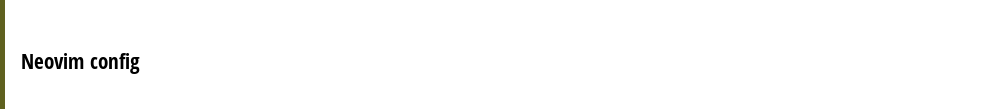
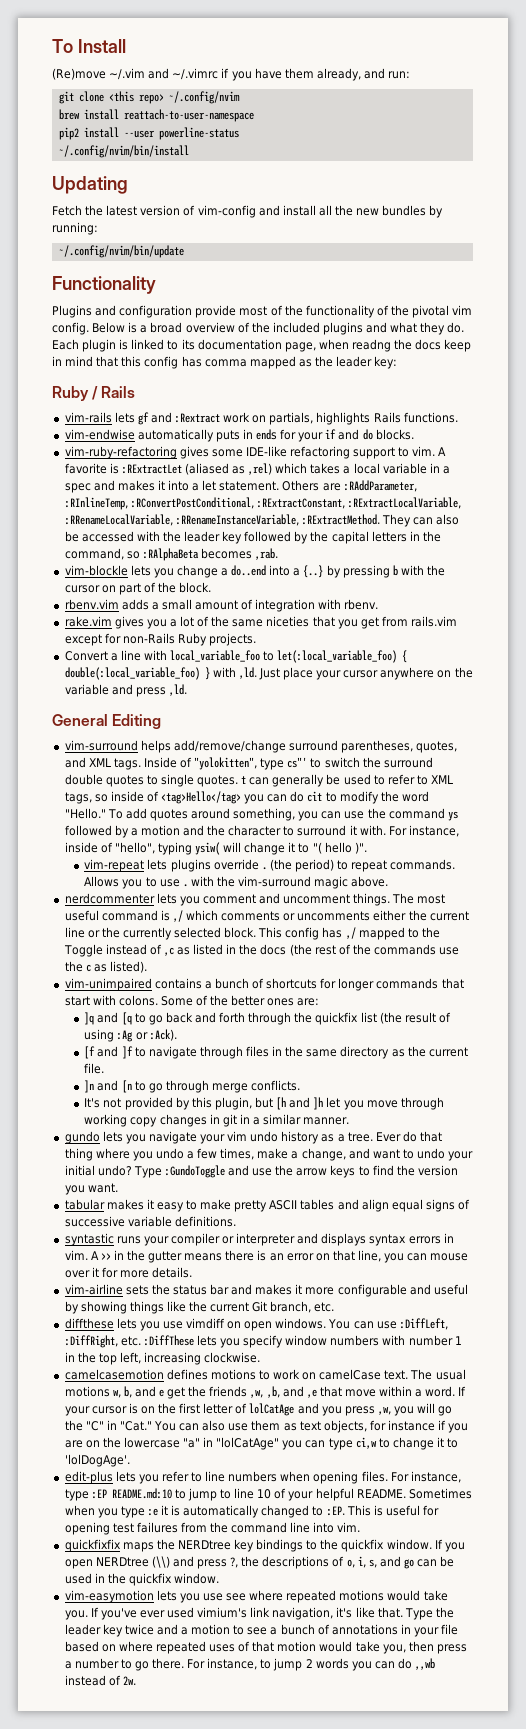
- Neovim config
+ To Install
+ (Re)move ~/.vim and ~/.vimrc if you have them already, and run:
+ git clone <this repo> ~/.config/nvim
+ brew install reattach-to-user-namespace
+ pip2 install --user powerline-status
+ ~/.config/nvim/bin/install
+ Updating
+ Fetch the latest version of vim-config and install all the new bundles by running:
+ ~/.config/nvim/bin/update
+ Functionality
+ Plugins and configuration provide most of the functionality of the pivotal vim config. Below is a broad overview of the included plugins and what they do. Each plugin is linked to its documentation page, when readng the docs keep in mind that this config has comma mapped as the leader key:
+ Ruby / Rails
+ vim-rails lets gf and :Rextract work on partials, highlights Rails functions.
+ vim-endwise automatically puts in ends for your if and do blocks.
+ vim-ruby-refactoring gives some IDE-like refactoring support to vim. A favorite is :RExtractLet (aliased as ,rel) which takes a local variable in a spec and makes it into a let statement. Others are :RAddParameter, :RInlineTemp, :RConvertPostConditional, :RExtractConstant, :RExtractLocalVariable, :RRenameLocalVariable, :RRenameInstanceVariable, :RExtractMethod. They can also be accessed with the leader key followed by the capital letters in the command, so :RAlphaBeta becomes ,rab.
+ vim-blockle lets you change a do..end into a {..} by pressing b with the cursor on part of the block.
+ rbenv.vim adds a small amount of integration with rbenv.
+ rake.vim gives you a lot of the same niceties that you get from rails.vim except for non-Rails Ruby projects.
+ Convert a line with local_variable_foo to let(:local_variable_foo) { double(:local_variable_foo) } with ,ld. Just place your cursor anywhere on the variable and press ,ld.
+ General Editing
+ vim-surround helps add/remove/change surround parentheses, quotes, and XML tags. Inside of "yolokitten", type cs"' to switch the surround double quotes to single quotes. t can generally be used to refer to XML tags, so inside of <tag>Hello</tag> you can do cit to modify the word "Hello." To add quotes around something, you can use the command ys followed by a motion and the character to surround it with. For instance, inside of "hello", typing ysiw( will change it to "( hello )".
+ vim-repeat lets plugins override . (the period) to repeat commands. Allows you to use . with the vim-surround magic above.
+ nerdcommenter lets you comment and uncomment things. The most useful command is ,/ which comments or uncomments either the current line or the currently selected block. This config has ,/ mapped to the Toggle instead of ,c as listed in the docs (the rest of the commands use the c as listed).
+ vim-unimpaired contains a bunch of shortcuts for longer commands that start with colons. Some of the better ones are:
+ ]q and [q to go back and forth through the quickfix list (the result of using :Ag or :Ack).
+ [f and ]f to navigate through files in the same directory as the current file.
+ ]n and [n to go through merge conflicts.
+ It's not provided by this plugin, but [h and ]h let you move through working copy changes in git in a similar manner.
+ gundo lets you navigate your vim undo history as a tree. Ever do that thing where you undo a few times, make a change, and want to undo your initial undo? Type :GundoToggle and use the arrow keys to find the version you want.
+ tabular makes it easy to make pretty ASCII tables and align equal signs of successive variable definitions.
+ syntastic runs your compiler or interpreter and displays syntax errors in vim. A >> in the gutter means there is an error on that line, you can mouse over it for more details.
+ vim-airline sets the status bar and makes it more configurable and useful by showing things like the current Git branch, etc.
+ diffthese lets you use vimdiff on open windows. You can use :DiffLeft, :DiffRight, etc. :DiffThese lets you specify window numbers with number 1 in the top left, increasing clockwise.
+ camelcasemotion defines motions to work on camelCase text. The usual motions w, b, and e get the friends ,w, ,b, and ,e that move within a word. If your cursor is on the first letter of lolCatAge and you press ,w, you will go the "C" in "Cat." You can also use them as text objects, for instance if you are on the lowercase "a" in "lolCatAge" you can type ci,w to change it to 'lolDogAge'.
+ edit-plus lets you refer to line numbers when opening files. For instance, type :EP README.md:10 to jump to line 10 of your helpful README. Sometimes when you type :e it is automatically changed to :EP. This is useful for opening test failures from the command line into vim.
+ quickfixfix maps the NERDtree key bindings to the quickfix window. If you open NERDtree (\\) and press ?, the descriptions of o, i, s, and go can be used in the quickfix window.
+ vim-easymotion lets you use see where repeated motions would take you. If you've ever used vimium's link navigation, it's like that. Type the leader key twice and a motion to see a bunch of annotations in your file based on where repeated uses of that motion would take you, then press a number to go there. For instance, to jump 2 words you can do ,,wb instead of 2w.

